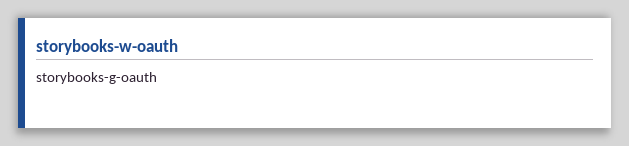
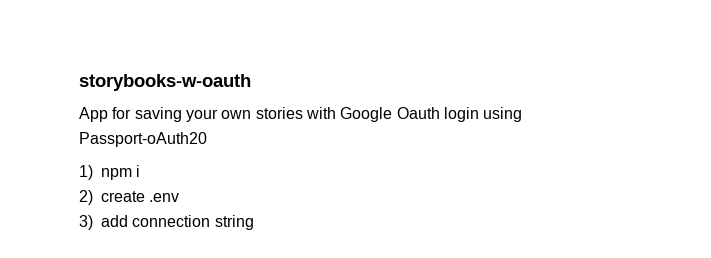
- storybooks-g-oauth
+ App for saving your own stories with Google Oauth login using Passport-oAuth20
+ 1) npm i
+ 2) create .env
+ 3) add connection string

